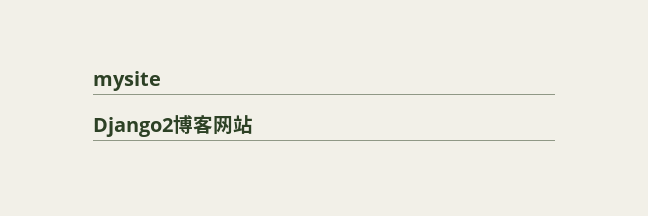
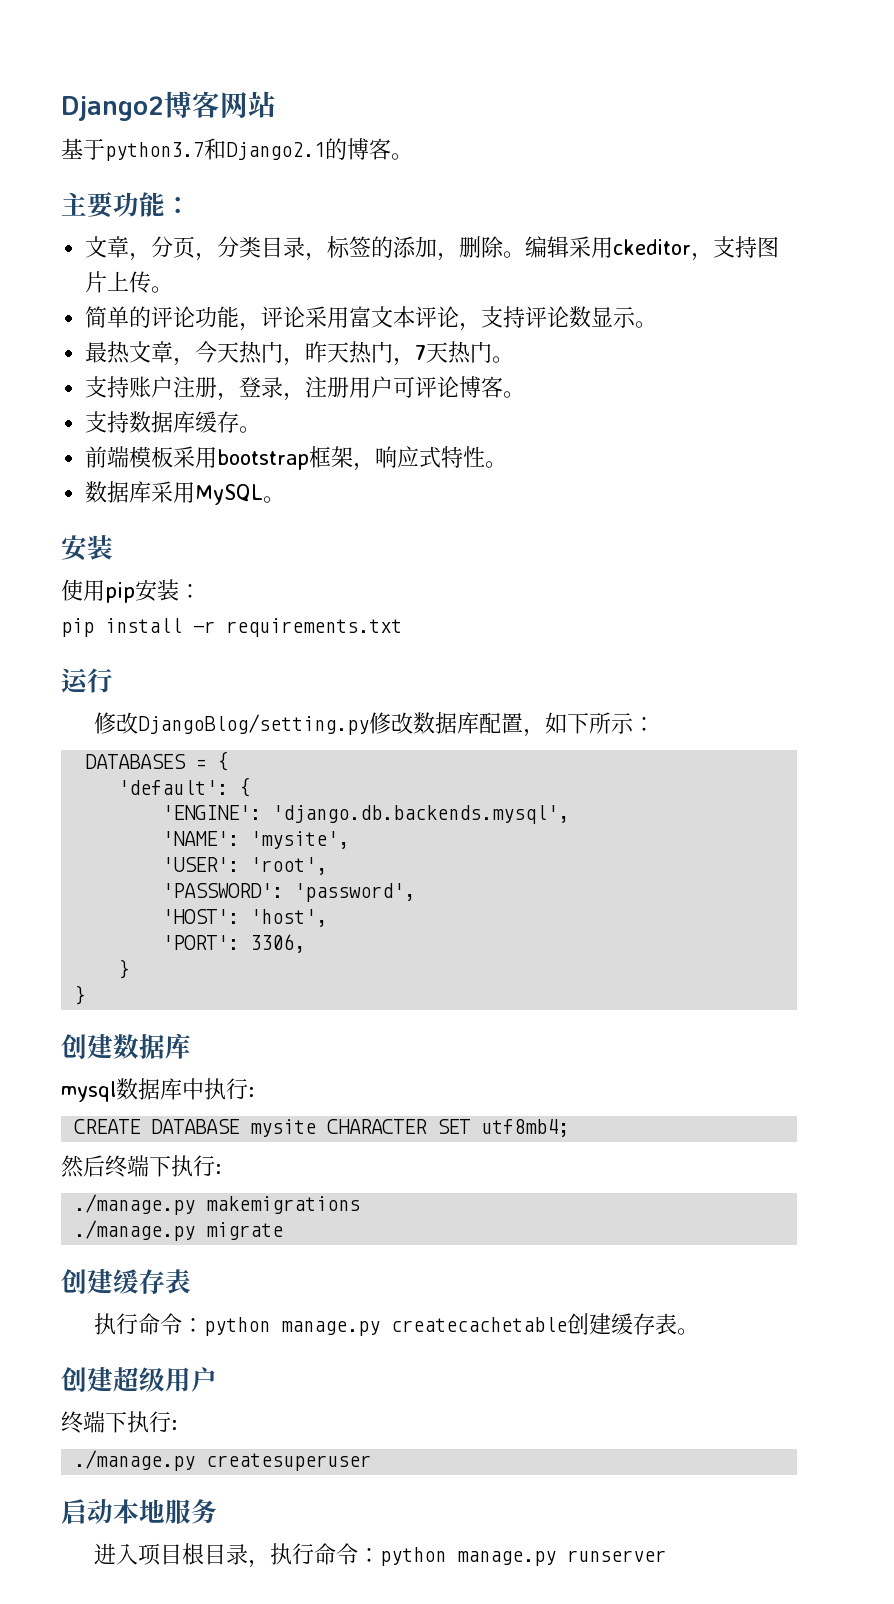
- mysite
+ 基于python3.7和Django2.1的博客。
+ 主要功能：
+ 文章，分页，分类目录，标签的添加，删除。编辑采用ckeditor，支持图片上传。
+ 简单的评论功能，评论采用富文本评论，支持评论数显示。
+ 最热文章，今天热门，昨天热门，7天热门。
+ 支持账户注册，登录，注册用户可评论博客。
+ 支持数据库缓存。
+ 前端模板采用bootstrap框架，响应式特性。
+ 数据库采用MySQL。
+ 安装
+ 使用pip安装：
+ pip install -r requirements.txt
+ 运行
+ 修改DjangoBlog/setting.py修改数据库配置，如下所示：
+ DATABASES = {
+ 'default': {
+ 'ENGINE': 'django.db.backends.mysql',
+ 'NAME': 'mysite',
+ 'USER': 'root',
+ 'PASSWORD': 'password',
+ 'HOST': 'host',
+ 'PORT': 3306,
+ }
+ }
+ 创建数据库
+ mysql数据库中执行:
+ CREATE DATABASE mysite CHARACTER SET utf8mb4;
+ 然后终端下执行:
+ ./manage.py makemigrations
+ ./manage.py migrate
+ 创建缓存表
+ 执行命令：python manage.py createcachetable创建缓存表。
+ 创建超级用户
+ 终端下执行:
+ ./manage.py createsuperuser
+ 启动本地服务
+ 进入项目根目录，执行命令：python manage.py runserver

